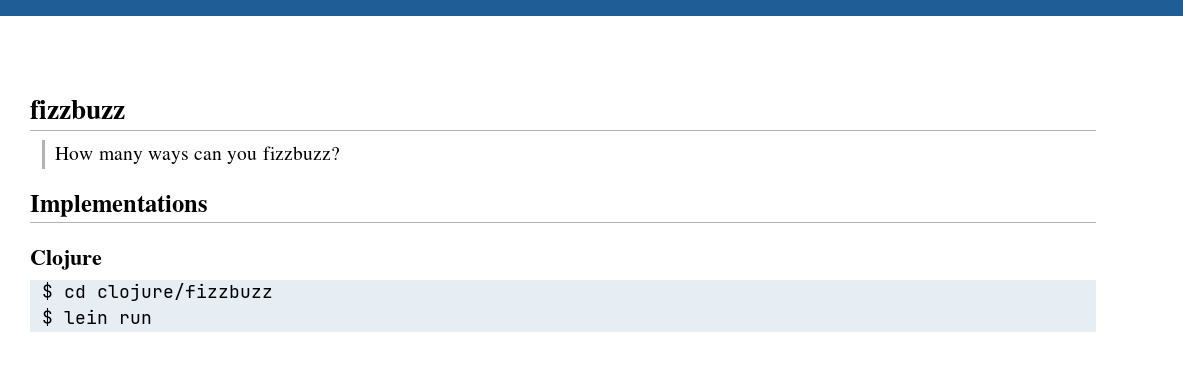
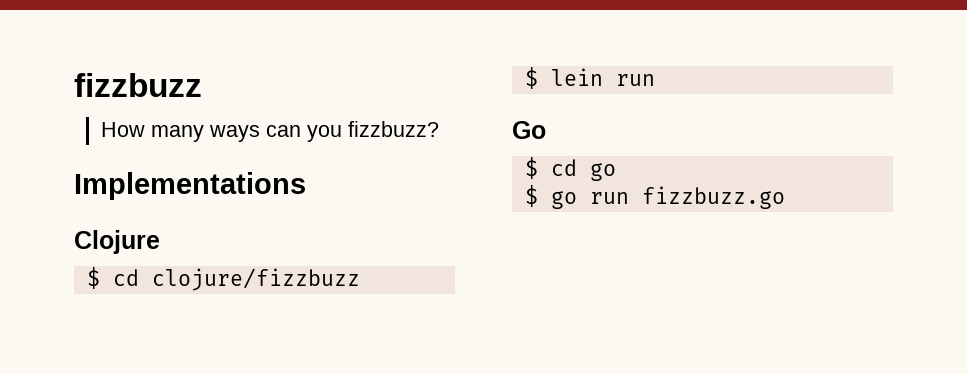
+ Go
+ $ cd go
+ $ go run fizzbuzz.go

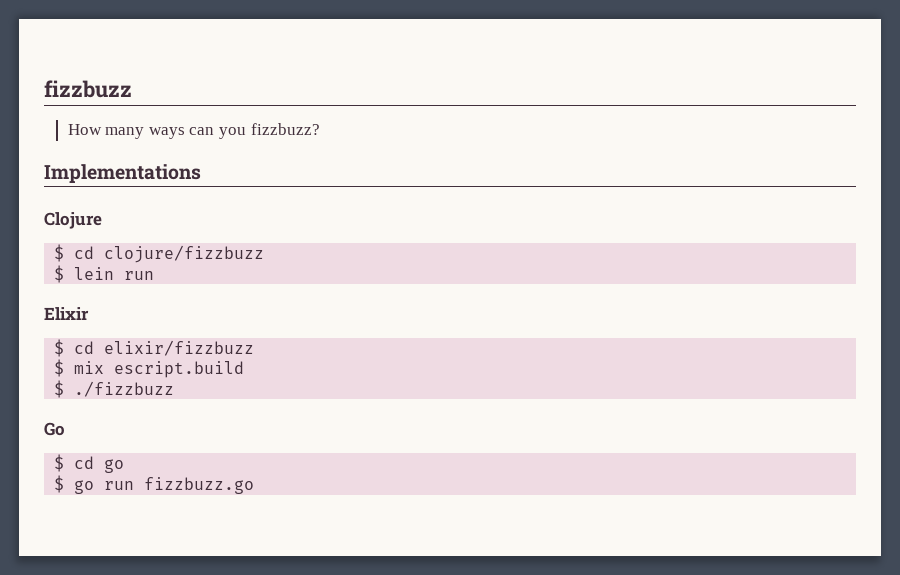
+ Elixir
+ $ cd elixir/fizzbuzz
+ $ mix escript.build
+ $ ./fizzbuzz

